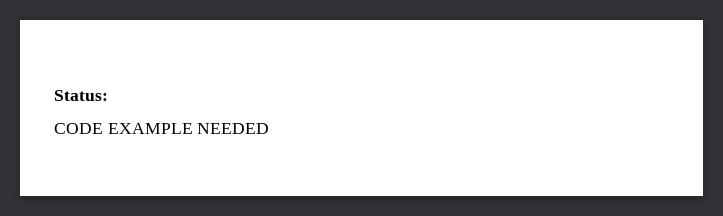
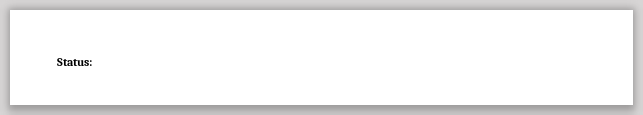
- CODE EXAMPLE NEEDED

